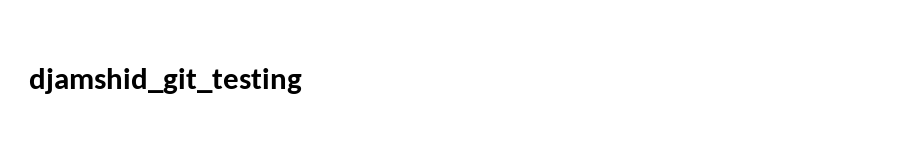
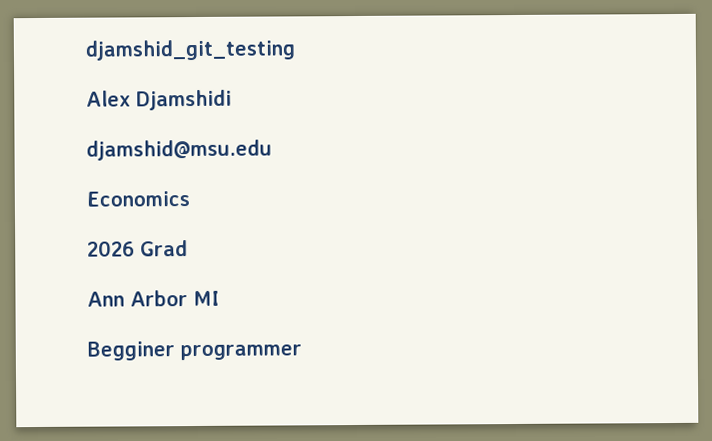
+ Alex Djamshidi
+ djamshid@msu.edu
+ Economics
+ 2026 Grad
+ Ann Arbor MI
+ Begginer programmer

